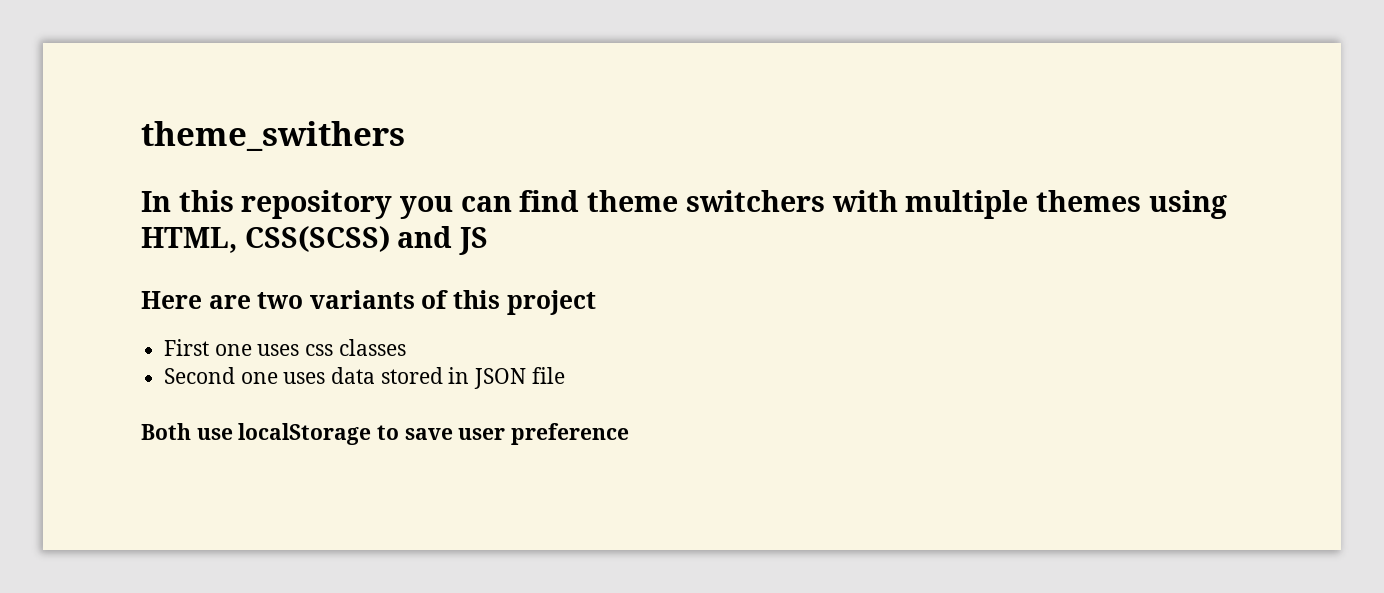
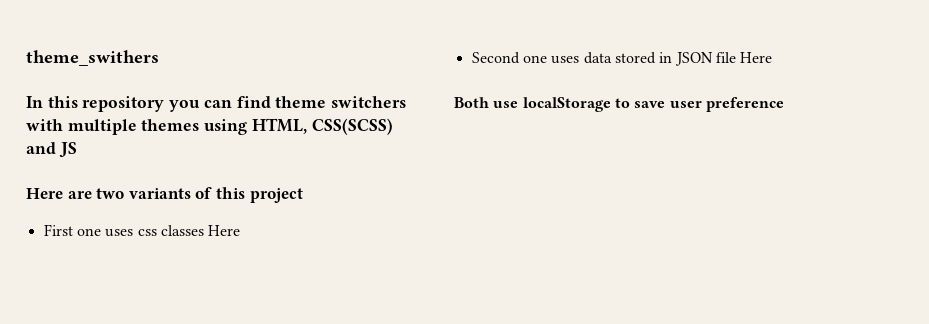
- First one uses css classes
+ First one uses css classes Here
- Second one uses data stored in JSON file
+ Second one uses data stored in JSON file Here

